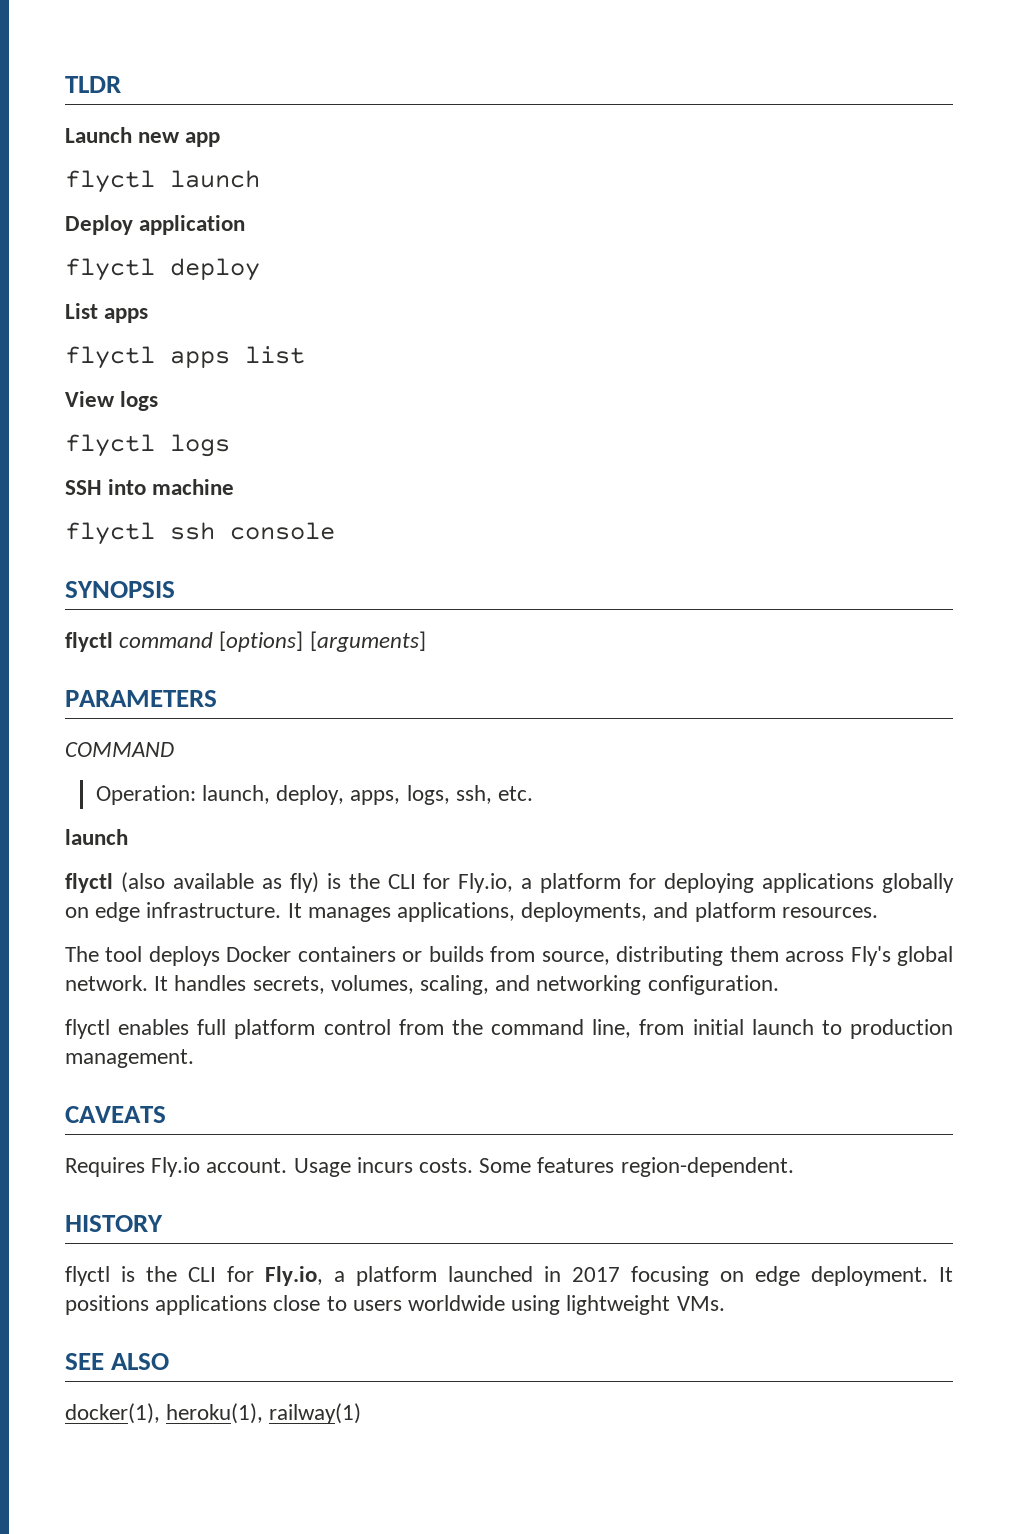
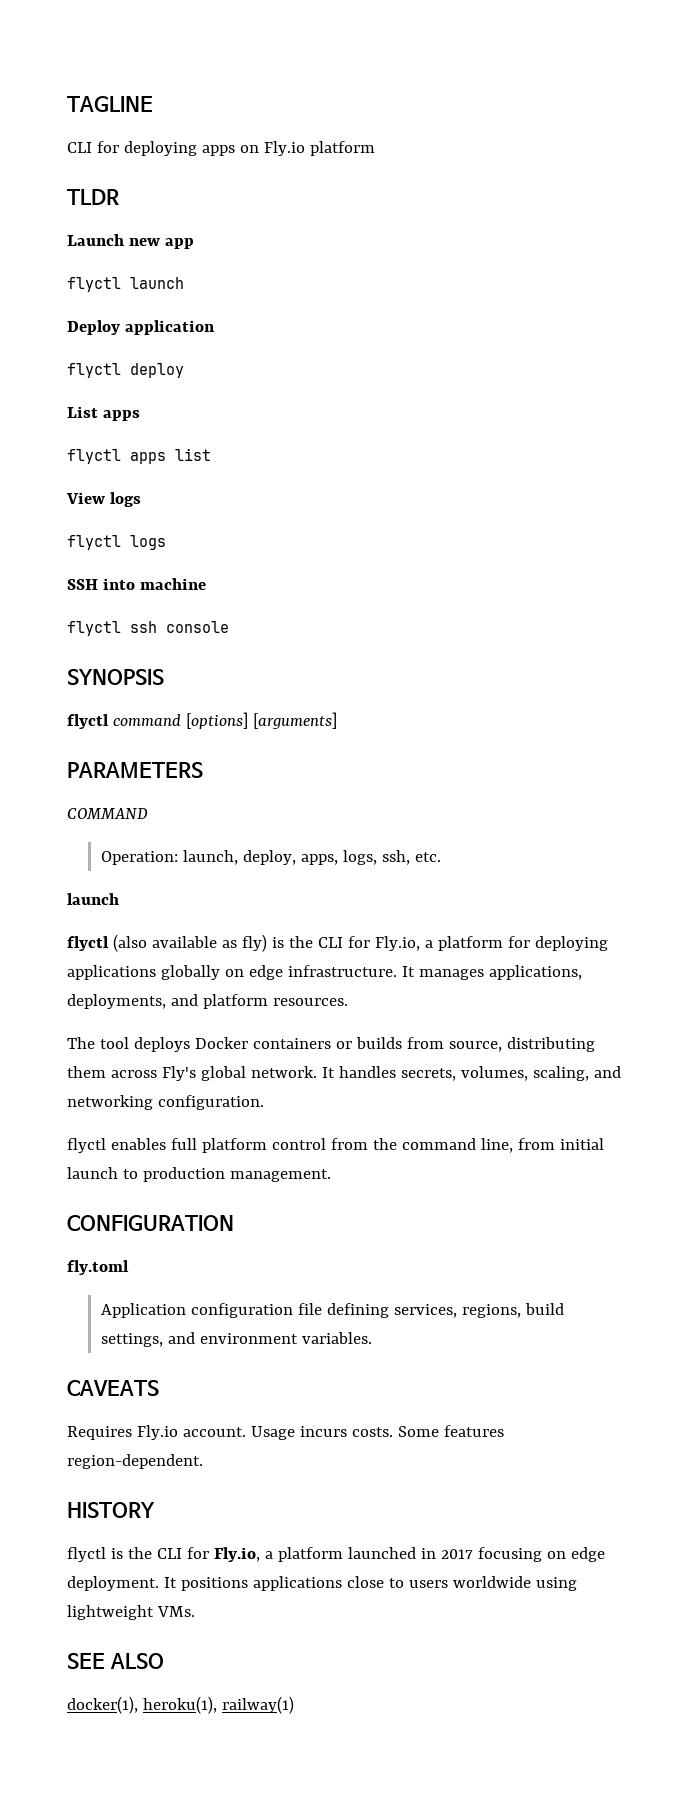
+ TAGLINE
+ CLI for deploying apps on Fly.io platform
+ CONFIGURATION
+ fly.toml
+ Application configuration file defining services, regions, build settings, and environment variables.

